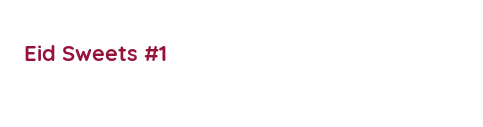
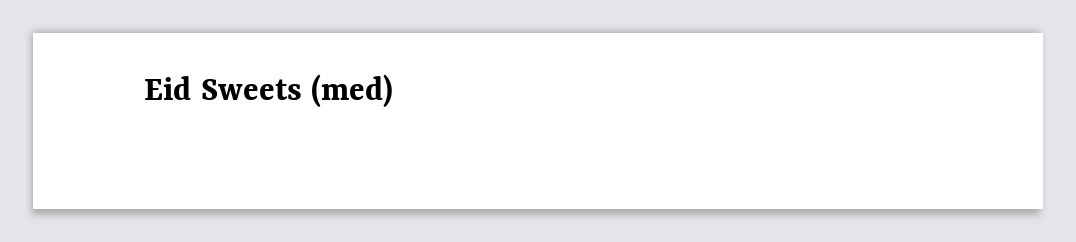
- Eid Sweets #1
+ Eid Sweets (med)

